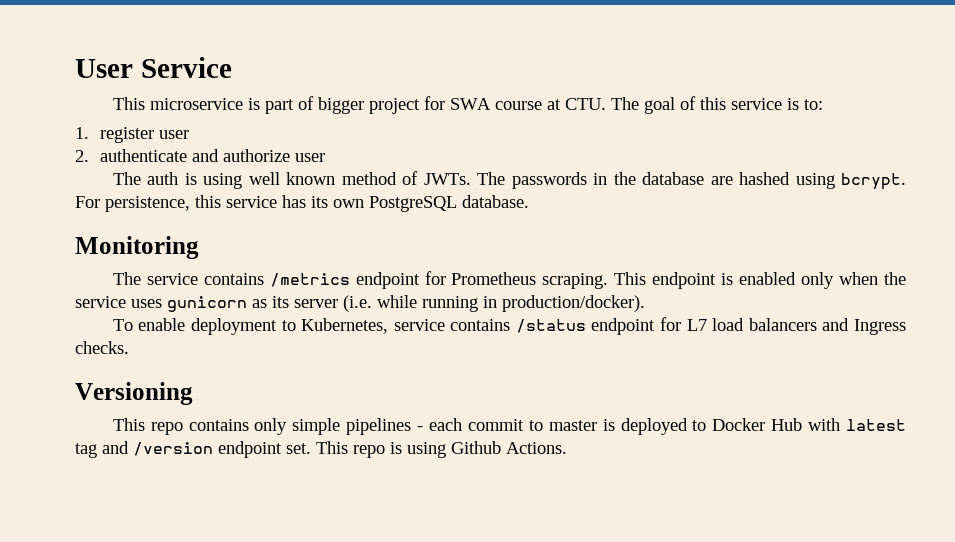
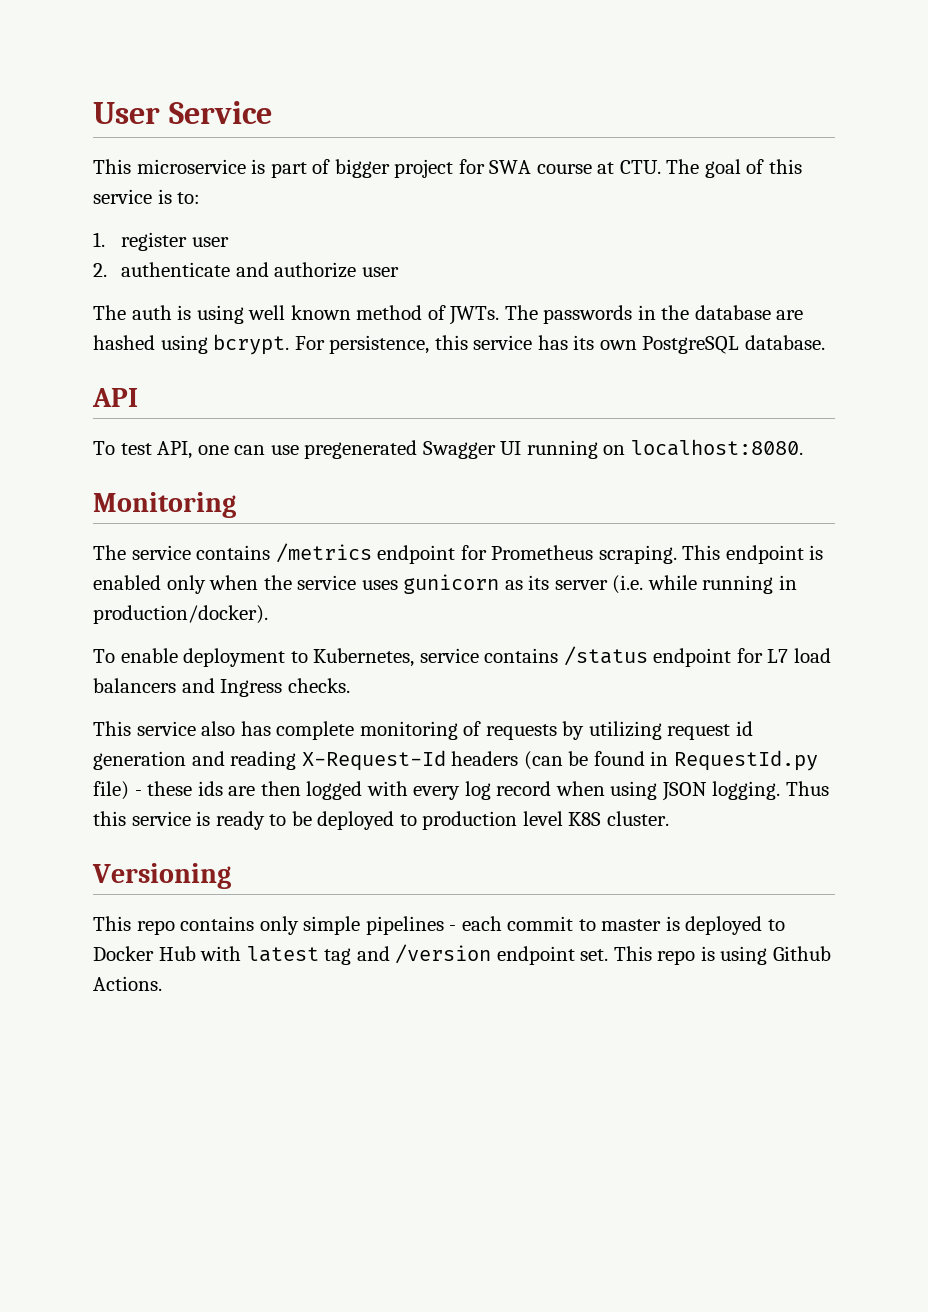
+ API
+ To test API, one can use pregenerated Swagger UI running on localhost:8080.
+ This service also has complete monitoring of requests by utilizing request id generation and reading X-Request-Id headers (can be found in RequestId.py file) - these ids are then logged with every log record when using JSON logging. Thus this service is ready to be deployed to production level K8S cluster.

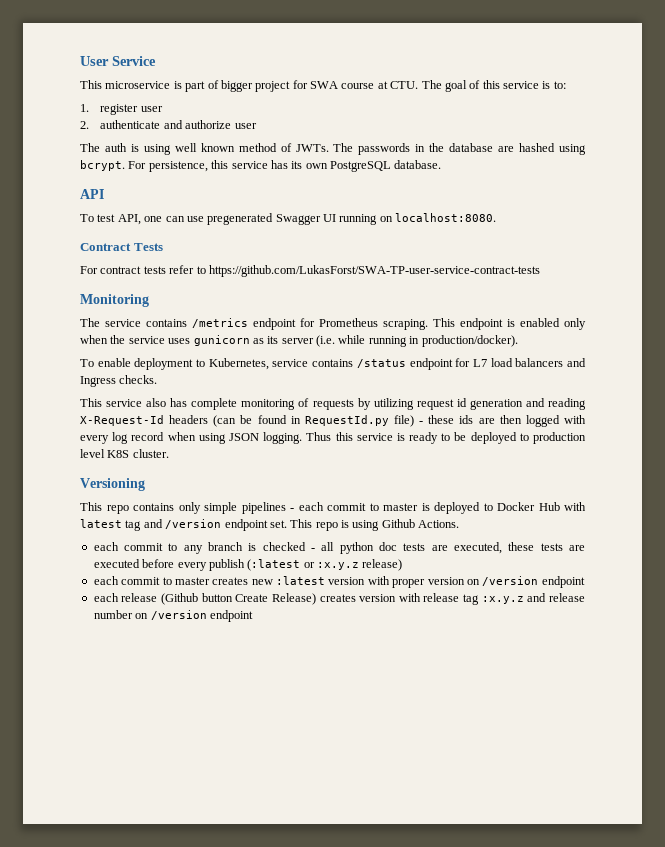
+ Contract Tests
+ For contract tests refer to https://github.com/LukasForst/SWA-TP-user-service-contract-tests
+ each commit to any branch is checked - all python doc tests are executed, these tests are executed before every publish (:latest or :x.y.z release)
+ each commit to master creates new :latest version with proper version on /version endpoint
+ each release (Github button Create Release) creates version with release tag :x.y.z and release number on /version endpoint

